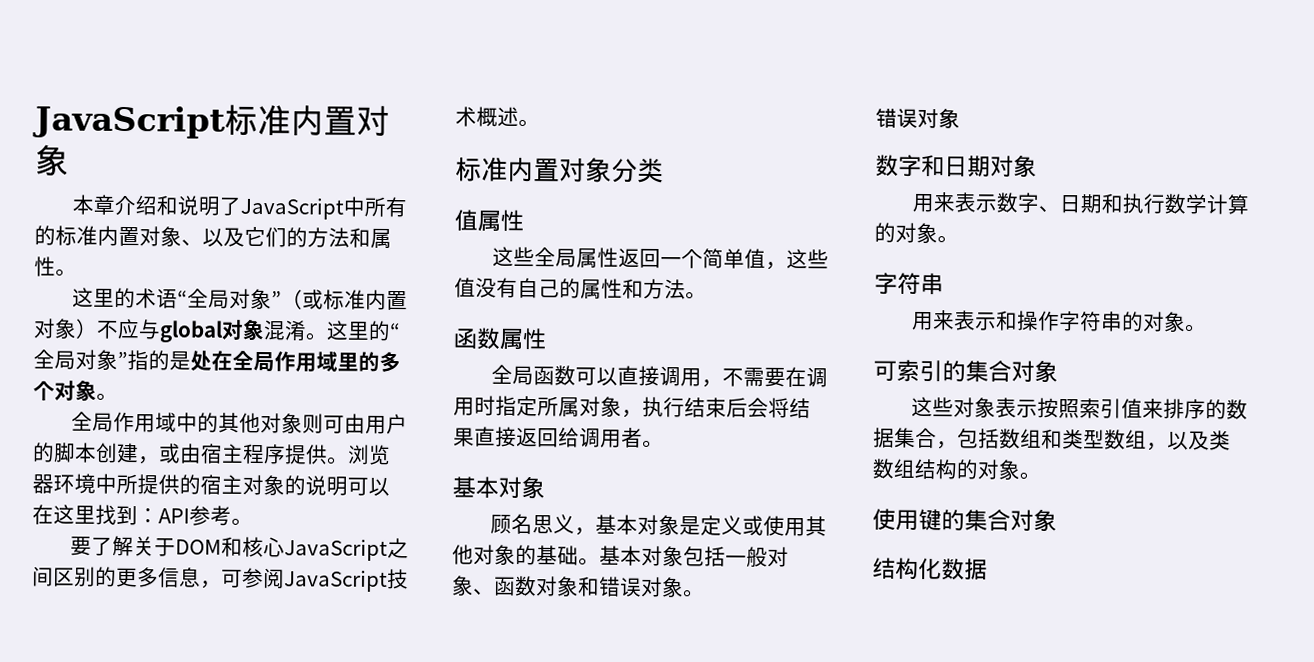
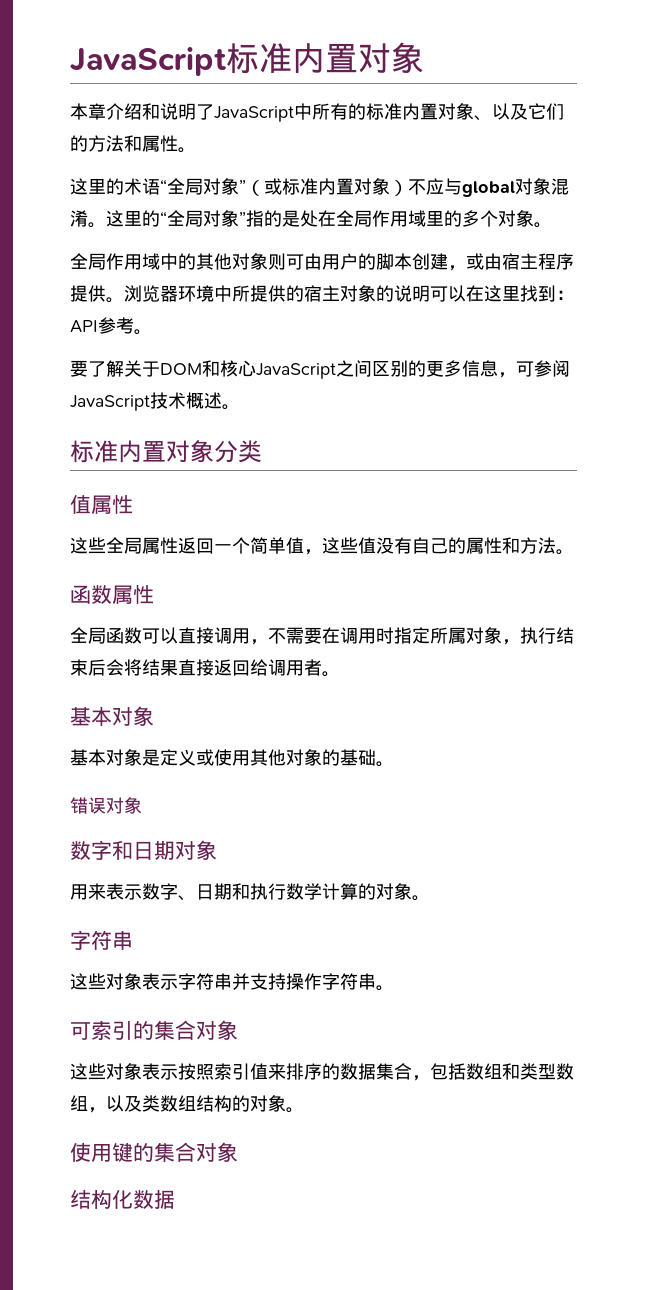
- 顾名思义，基本对象是定义或使用其他对象的基础。基本对象包括一般对象、函数对象和错误对象。
+ 基本对象是定义或使用其他对象的基础。
- 用来表示和操作字符串的对象。
+ 这些对象表示字符串并支持操作字符串。

